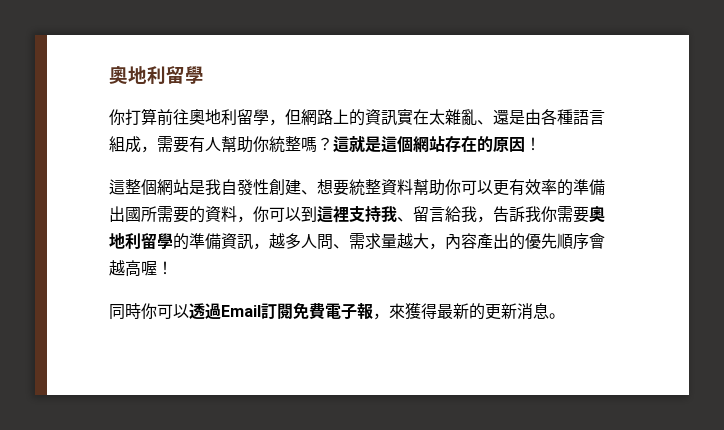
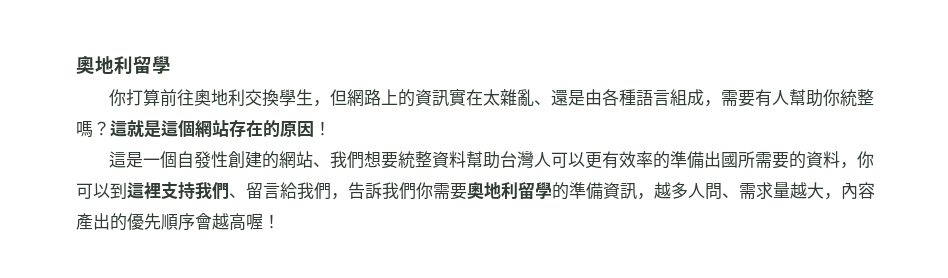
- 你打算前往奧地利留學，但網路上的資訊實在太雜亂、還是由各種語言組成，需要有人幫助你統整嗎？
+ 你打算前往奧地利交換學生，但網路上的資訊實在太雜亂、還是由各種語言組成，需要有人幫助你統整嗎？
- 這整個網站是我自發性創建、想要統整資料幫助你可以更有效率的準備出國所需要的資料，你可以到這裡支持我、留言給我，告訴我你需要奧地利留學的準備資訊，越多人問、需求量越大，內容產出的優先順序會越高喔！
+ 這是一個自發性創建的網站、我們想要統整資料幫助台灣人可以更有效率的準備出國所需要的資料，你可以到這裡支持我們、留言給我們，告訴我們你需要奧地利留學的準備資訊，越多人問、需求量越大，內容產出的優先順序會越高喔！
- 同時你可以透過Email訂閱免費電子報，來獲得最新的更新消息。

